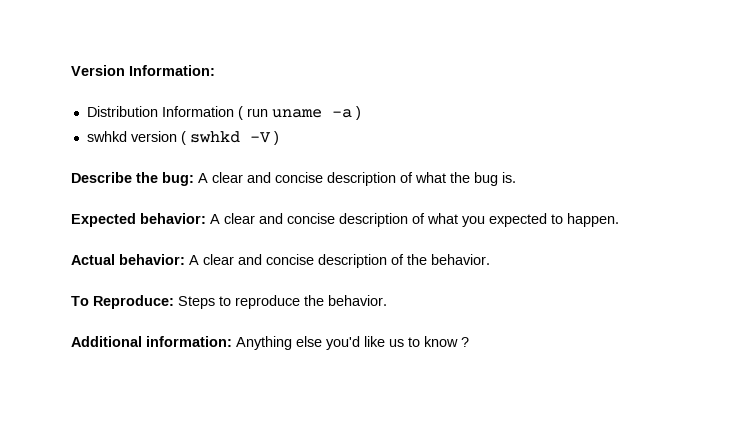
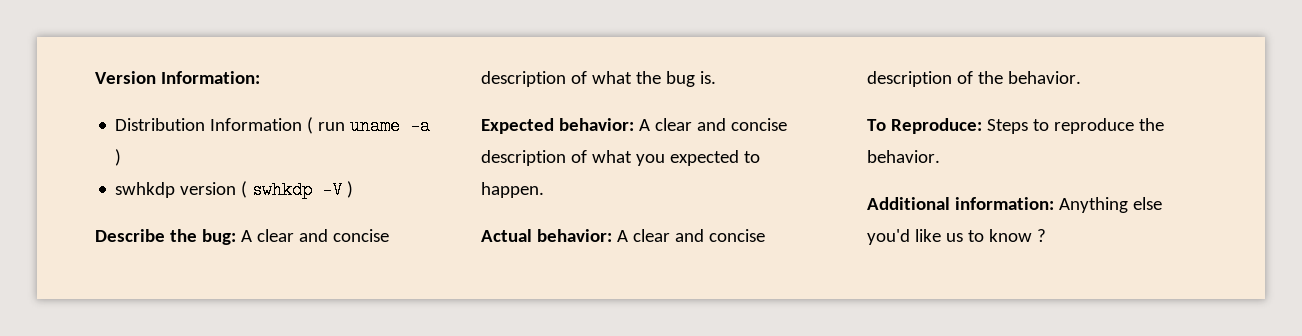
- swhkd version ( swhkd -V )
+ swhkdp version ( swhkdp -V )

